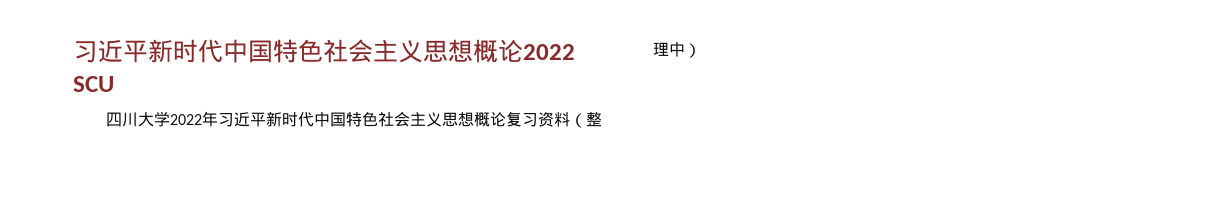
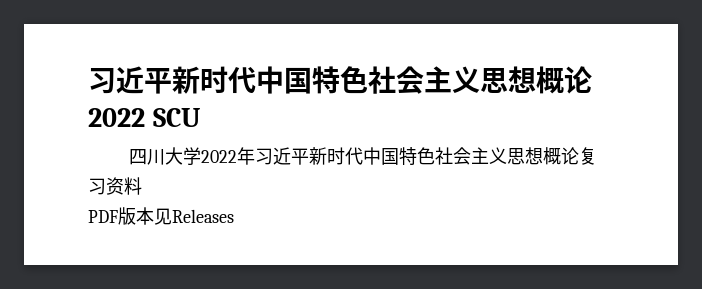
- 四川大学2022年习近平新时代中国特色社会主义思想概论复习资料（整理中）
+ 四川大学2022年习近平新时代中国特色社会主义思想概论复习资料
+ PDF版本见Releases

